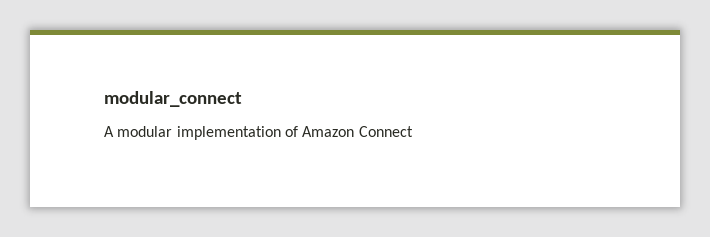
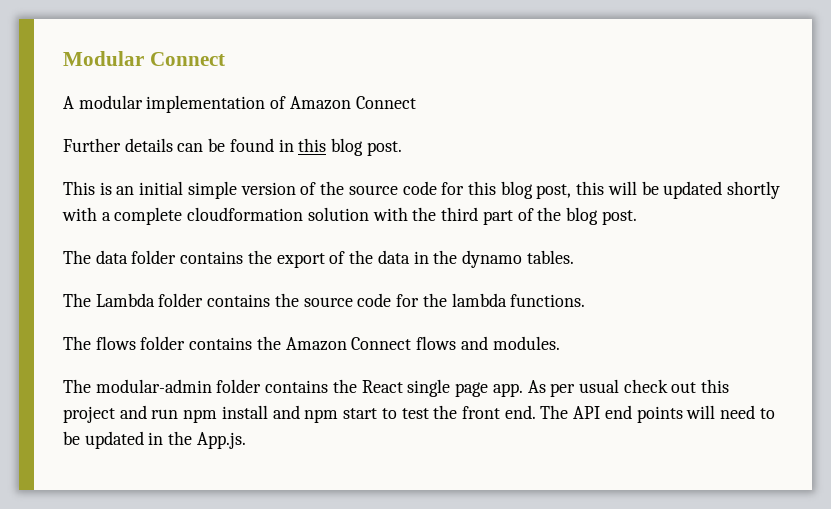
- modular_connect
+ Modular Connect
+ Further details can be found in this blog post.
+ This is an initial simple version of the source code for this blog post, this will be updated shortly with a complete cloudformation solution with the third part of the blog post.
+ The data folder contains the export of the data in the dynamo tables.
+ The Lambda folder contains the source code for the lambda functions.
+ The flows folder contains the Amazon Connect flows and modules.
+ The modular-admin folder contains the React single page app. As per usual check out this project and run npm install and npm start to test the front end. The API end points will need to be updated in the App.js.

